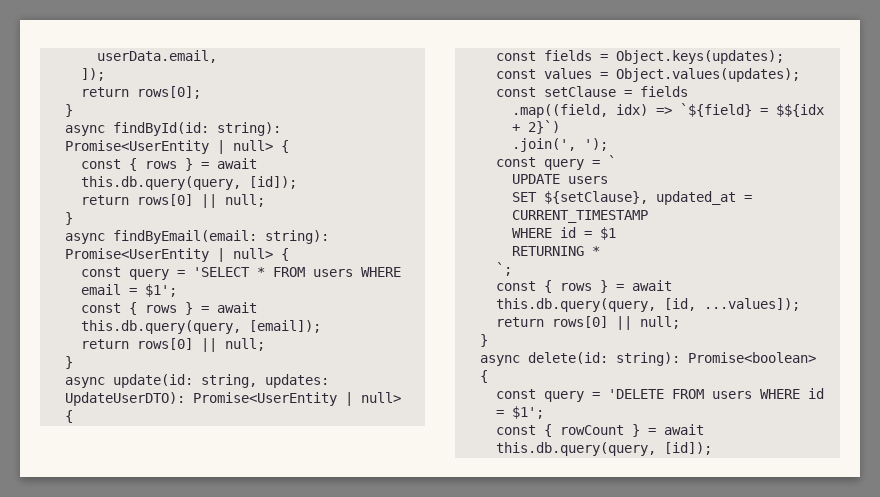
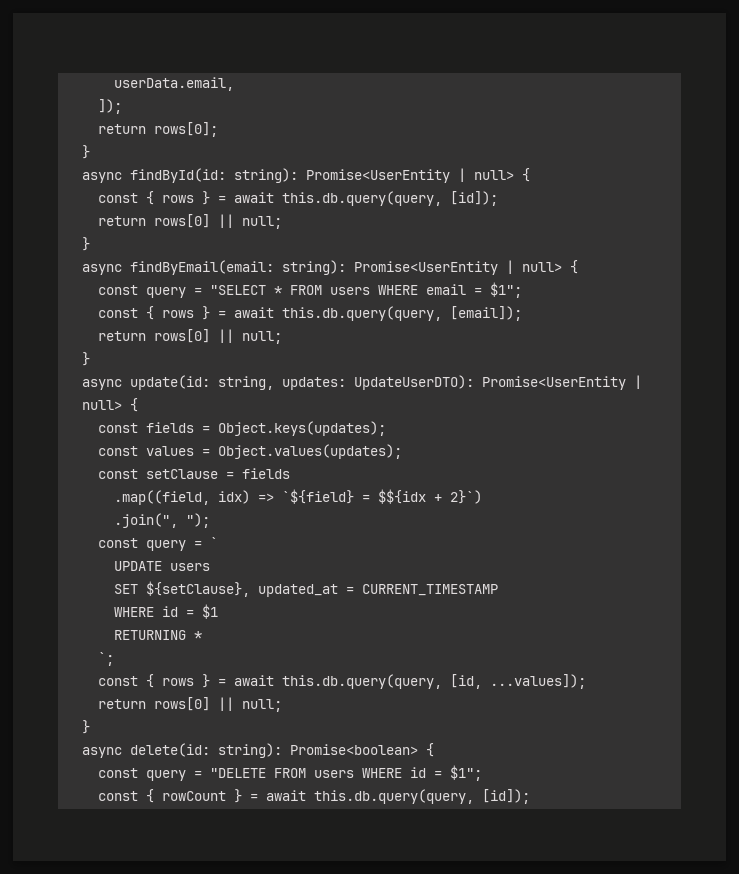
- const query = 'SELECT * FROM users WHERE email = $1';
+ const query = "SELECT * FROM users WHERE email = $1";
- .join(', ');
+ .join(", ");
- const query = 'DELETE FROM users WHERE id = $1';
+ const query = "DELETE FROM users WHERE id = $1";

